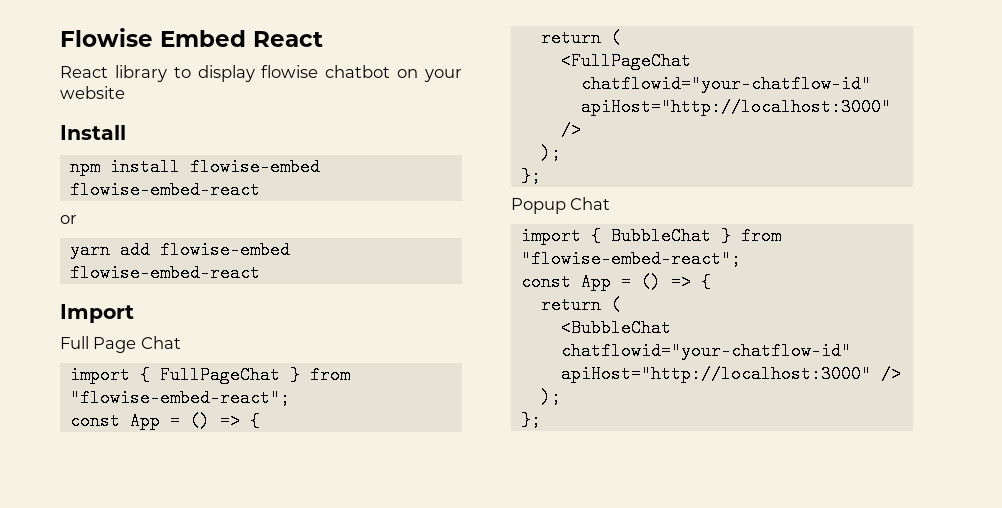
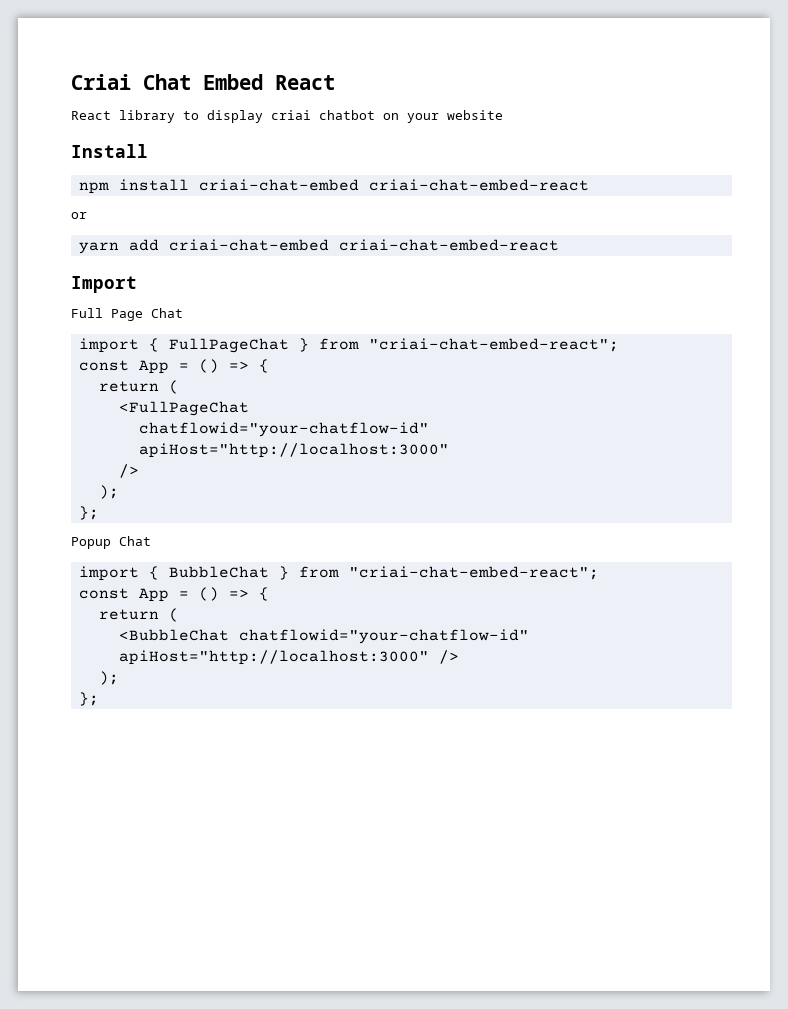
- Flowise Embed React
+ Criai Chat Embed React
- React library to display flowise chatbot on your website
+ React library to display criai chatbot on your website
- npm install flowise-embed flowise-embed-react
+ npm install criai-chat-embed criai-chat-embed-react
- yarn add flowise-embed flowise-embed-react
+ yarn add criai-chat-embed criai-chat-embed-react
- import { FullPageChat } from "flowise-embed-react";
+ import { FullPageChat } from "criai-chat-embed-react";
- import { BubbleChat } from "flowise-embed-react";
+ import { BubbleChat } from "criai-chat-embed-react";

